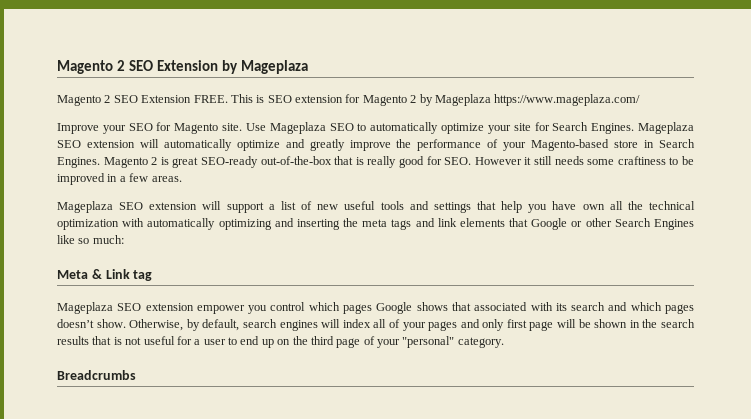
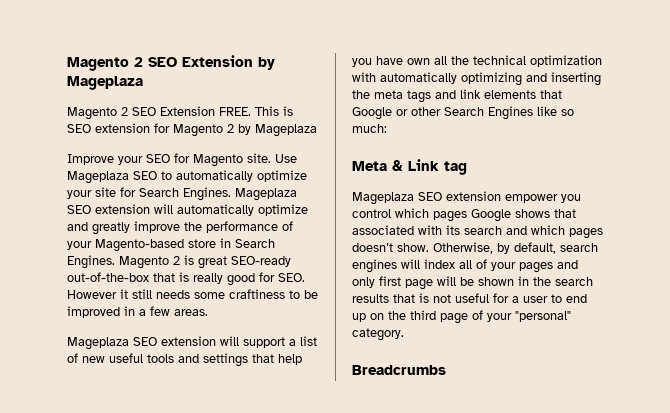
- This is SEO extension for Magento 2 by Mageplaza https://www.mageplaza.com/
+ This is SEO extension for Magento 2 by Mageplaza

